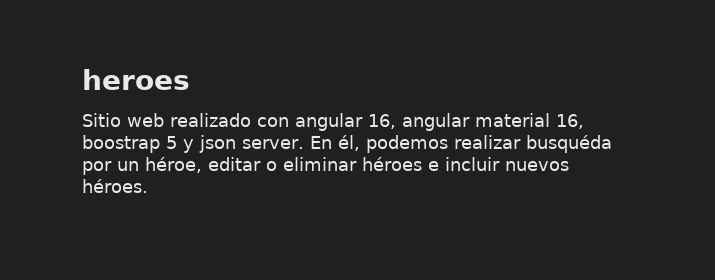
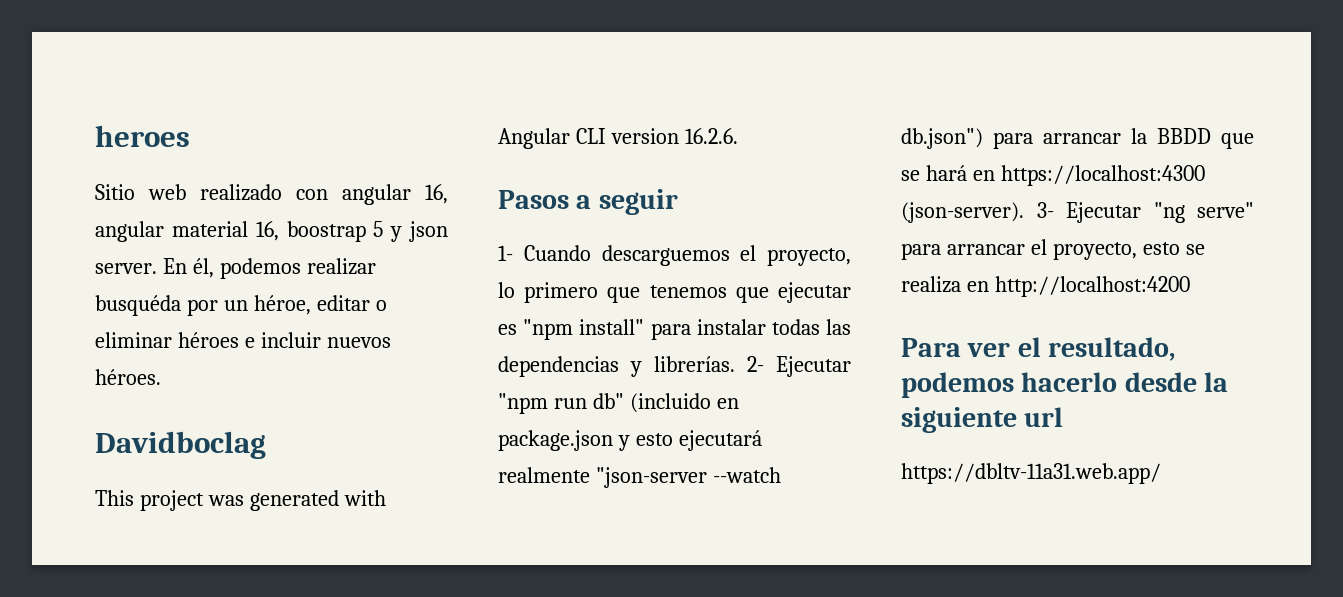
+ Davidboclag
+ This project was generated with Angular CLI version 16.2.6.
+ Pasos a seguir
+ 1- Cuando descarguemos el proyecto, lo primero que tenemos que ejecutar es "npm install" para instalar todas las dependencias y librerías. 2- Ejecutar "npm run db" (incluido en package.json y esto ejecutará realmente "json-server --watch db.json") para arrancar la BBDD que se hará en https://localhost:4300 (json-server). 3- Ejecutar "ng serve" para arrancar el proyecto, esto se realiza en http://localhost:4200
+ Para ver el resultado, podemos hacerlo desde la siguiente url
+ https://dbltv-11a31.web.app/

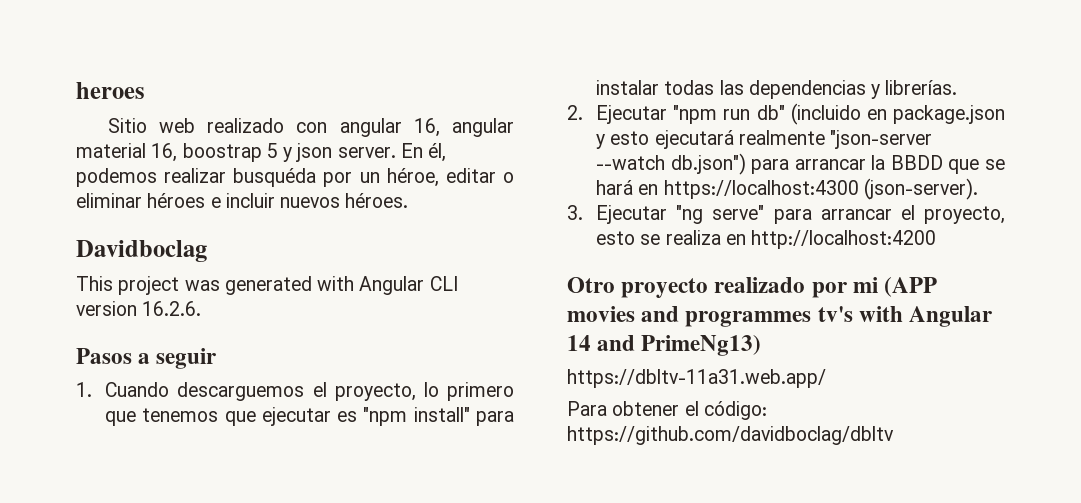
- 1- Cuando descarguemos el proyecto, lo primero que tenemos que ejecutar es "npm install" para instalar todas las dependencias y librerías. 2- Ejecutar "npm run db" (incluido en package.json y esto ejecutará realmente "json-server --watch db.json") para arrancar la BBDD que se hará en https://localhost:4300 (json-server). 3- Ejecutar "ng serve" para arrancar el proyecto, esto se realiza en http://localhost:4200
+ 1. Cuando descarguemos el proyecto, lo primero que tenemos que ejecutar es "npm install" para instalar todas las dependencias y librerías.
+ 2. Ejecutar "npm run db" (incluido en package.json y esto ejecutará realmente "json-server --watch db.json") para arrancar la BBDD que se hará en https://localhost:4300 (json-server).
+ 3. Ejecutar "ng serve" para arrancar el proyecto, esto se realiza en http://localhost:4200
- Para ver el resultado, podemos hacerlo desde la siguiente url
+ Otro proyecto realizado por mi (APP movies and programmes tv's with Angular 14 and PrimeNg13)
  https://dbltv-11a31.web.app/
+ Para obtener el código: https://github.com/davidboclag/dbltv

